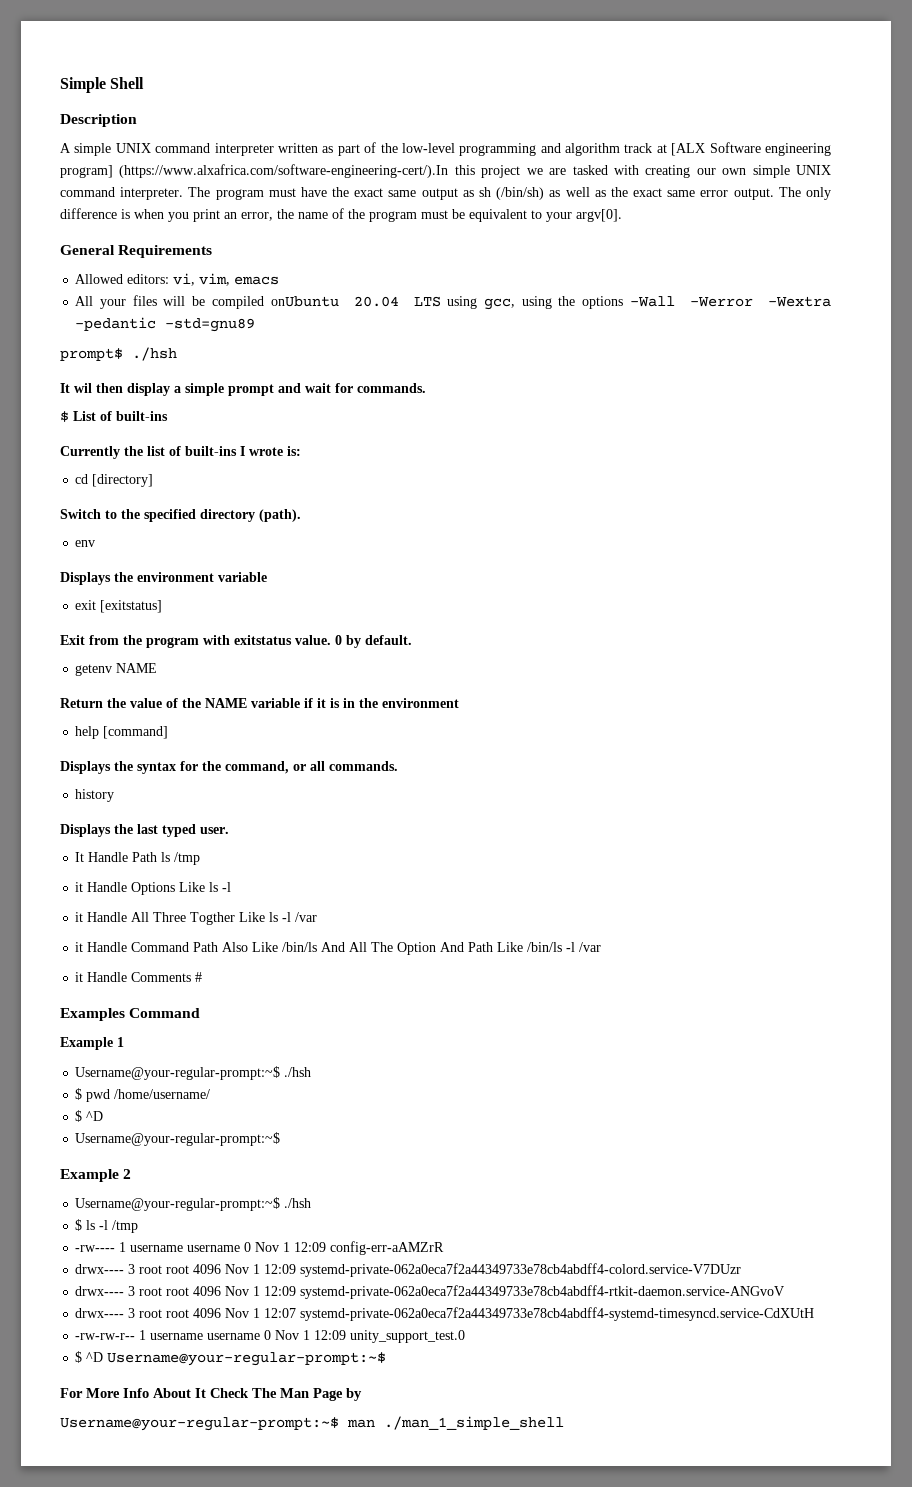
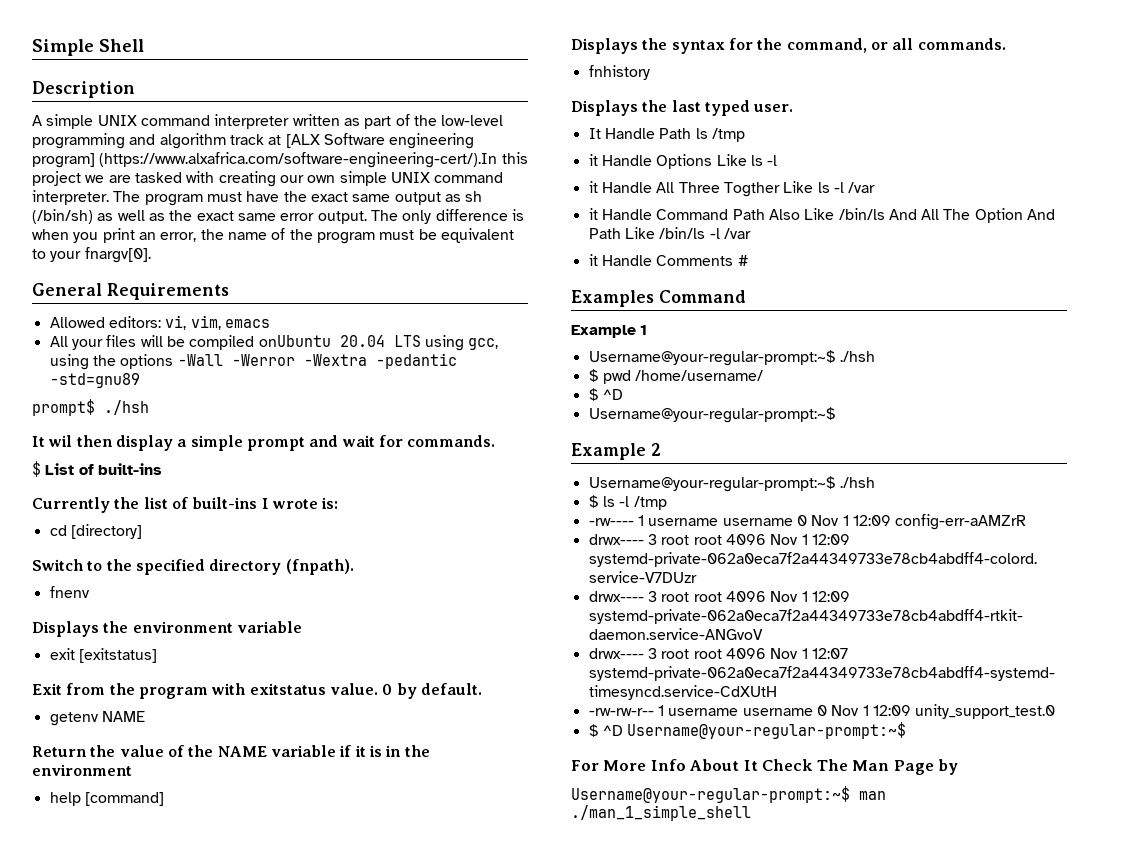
- The only difference is when you print an error, the name of the program must be equivalent to your argv[0].
+ The only difference is when you print an error, the name of the program must be equivalent to your fnargv[0].
- Switch to the specified directory (path).
- env
+ Switch to the specified directory (fnpath).
+ fnenv
- history
+ fnhistory

